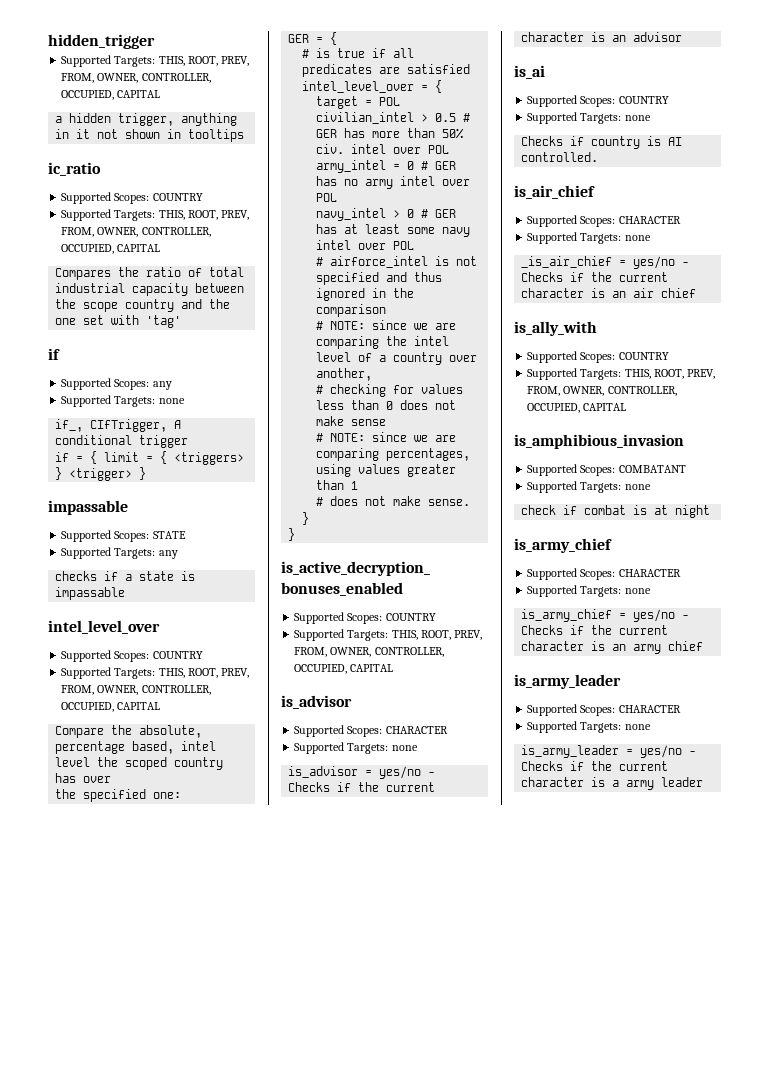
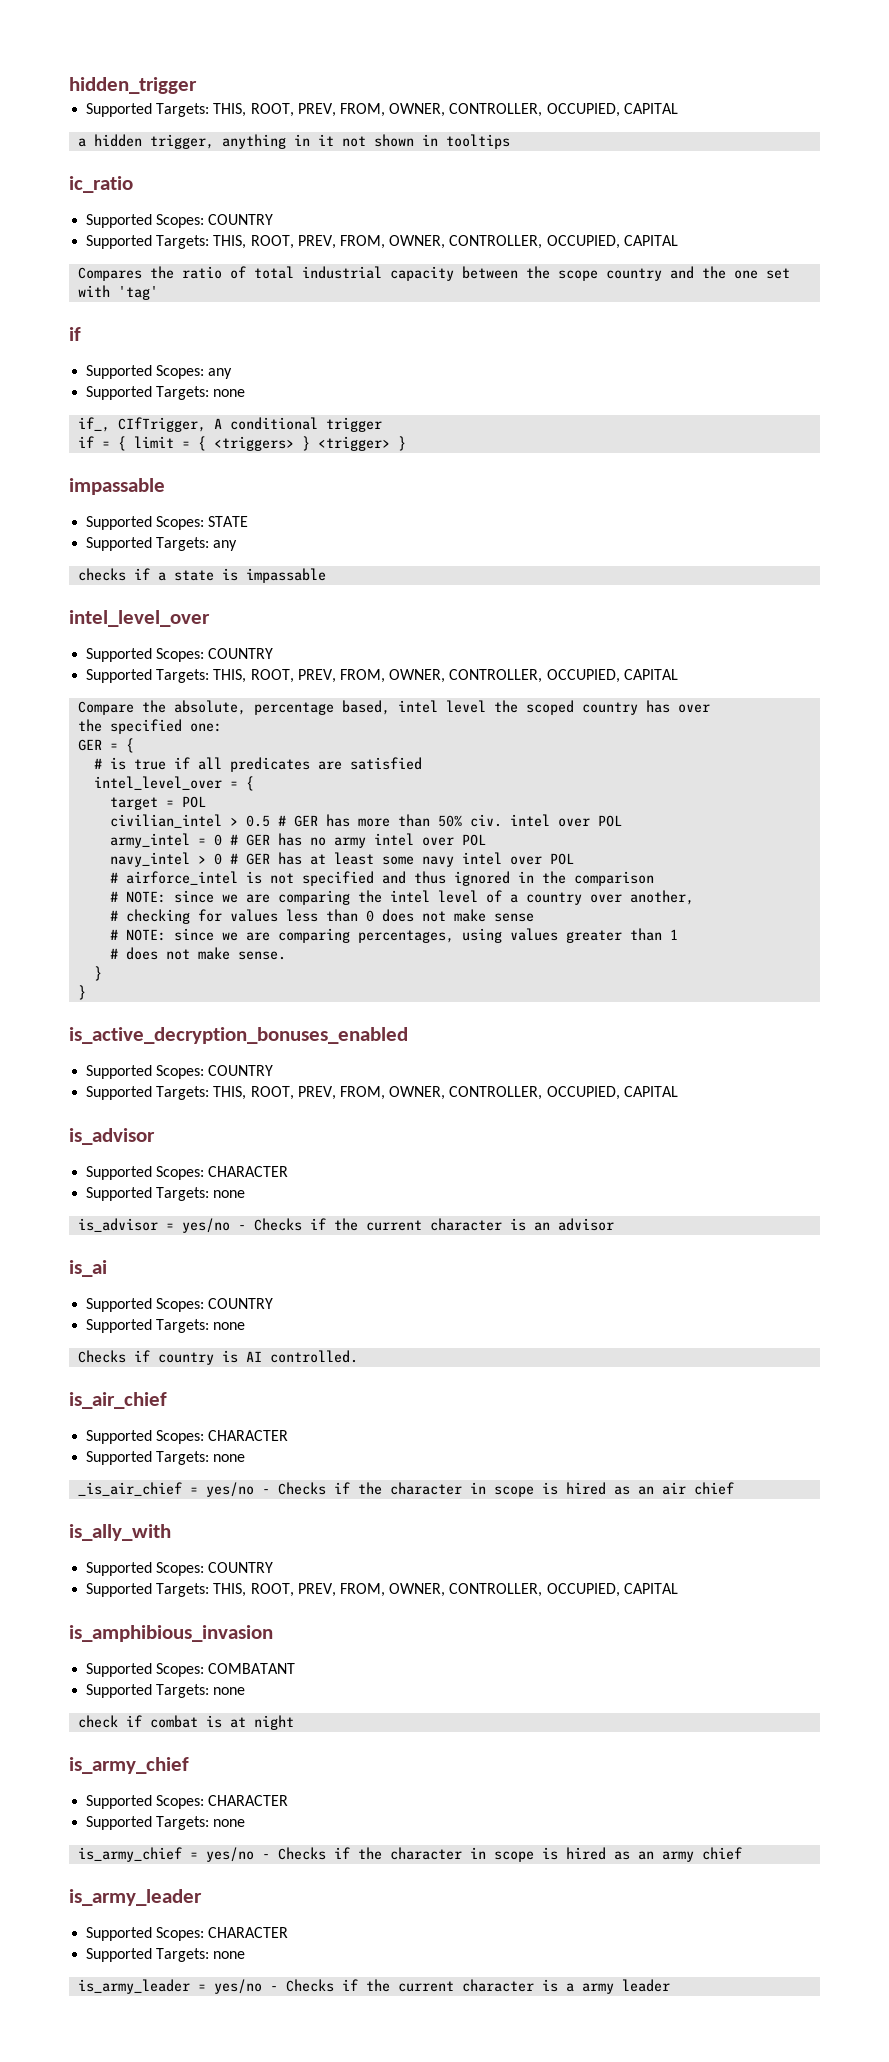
- _is_air_chief = yes/no - Checks if the current character is an air chief
+ _is_air_chief = yes/no - Checks if the character in scope is hired as an air chief
- is_army_chief = yes/no - Checks if the current character is an army chief
+ is_army_chief = yes/no - Checks if the character in scope is hired as an army chief

